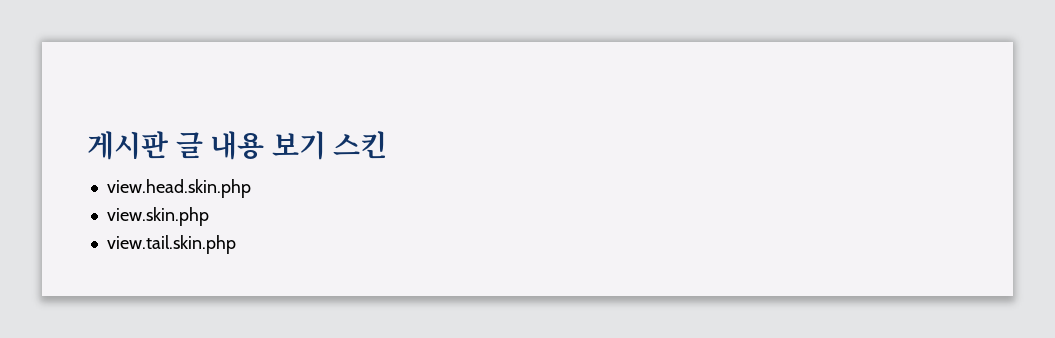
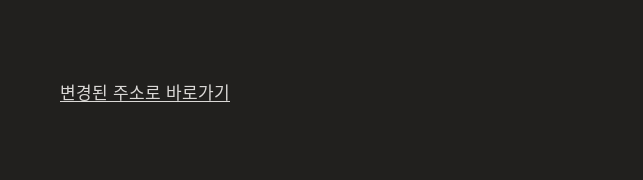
- 게시판 글 내용 보기 스킨
- view.head.skin.php
- view.skin.php
- view.tail.skin.php
+ 변경된 주소로 바로가기

